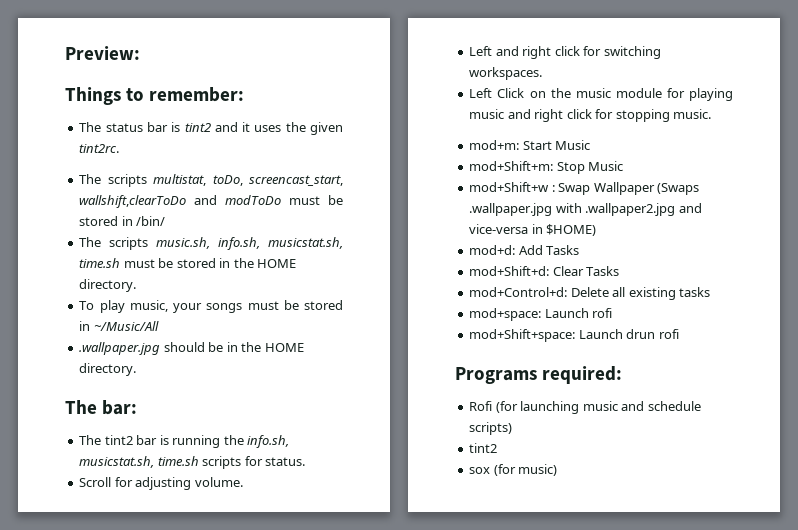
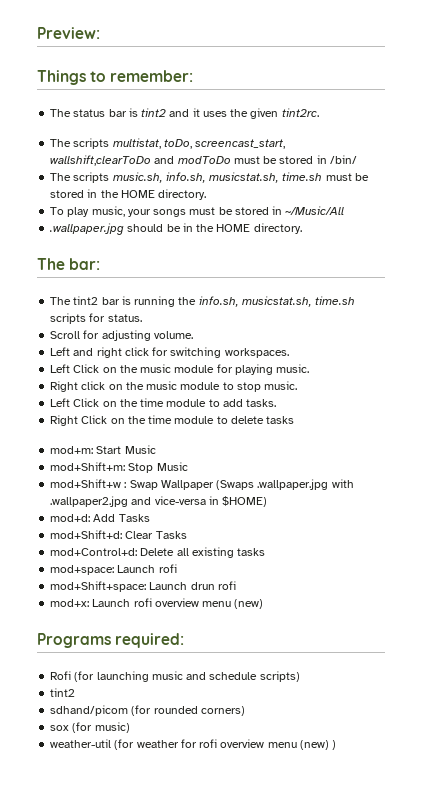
- Left Click on the music module for playing music and right click for stopping music.
+ Left Click on the music module for playing music.
+ Right click on the music module to stop music.
+ Left Click on the time module to add tasks.
+ Right Click on the time module to delete tasks
+ mod+x: Launch rofi overview menu (new)
+ sdhand/picom (for rounded corners)
+ weather-util (for weather for rofi overview menu (new) )

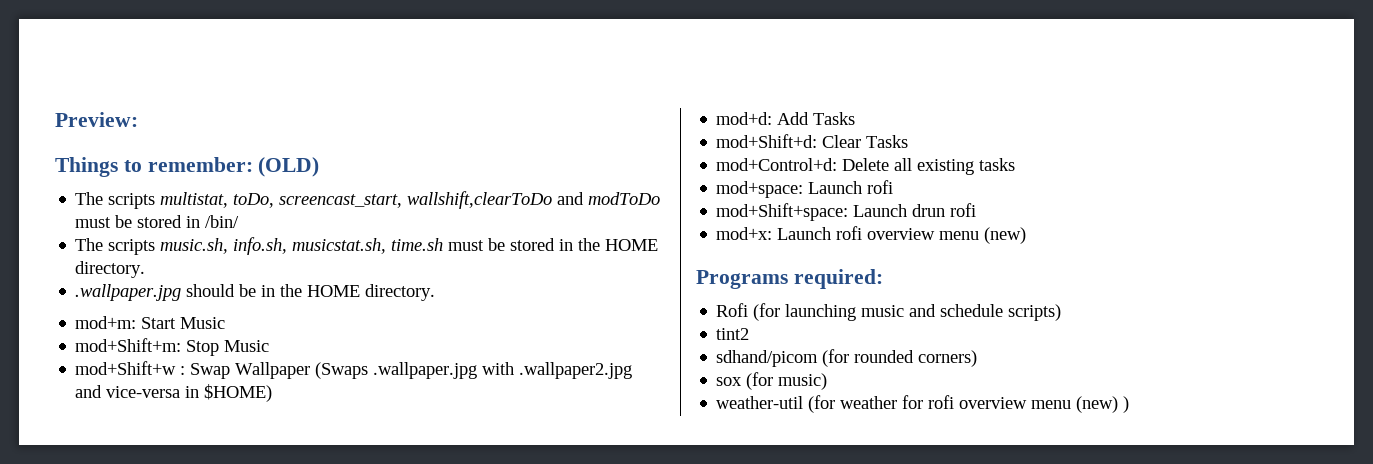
- Things to remember:
- The status bar is tint2 and it uses the given tint2rc.
+ Things to remember: (OLD)
- To play music, your songs must be stored in ~/Music/All
- The bar:
- The tint2 bar is running the info.sh, musicstat.sh, time.sh scripts for status.
- Scroll for adjusting volume.
- Left and right click for switching workspaces.
- Left Click on the music module for playing music.
- Right click on the music module to stop music.
- Left Click on the time module to add tasks.
- Right Click on the time module to delete tasks

